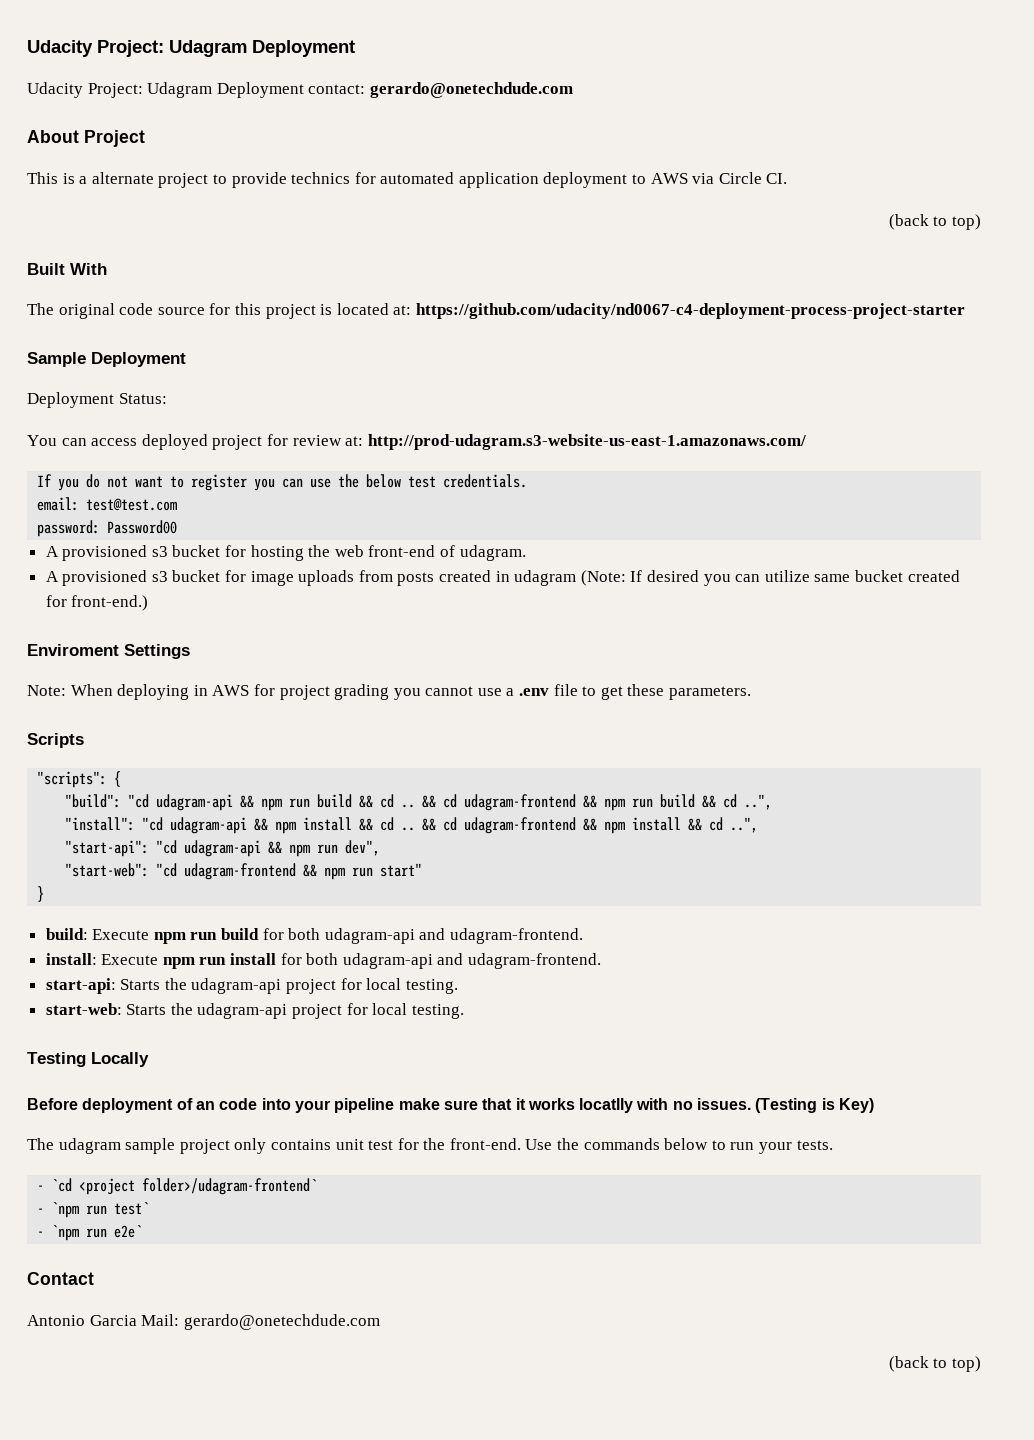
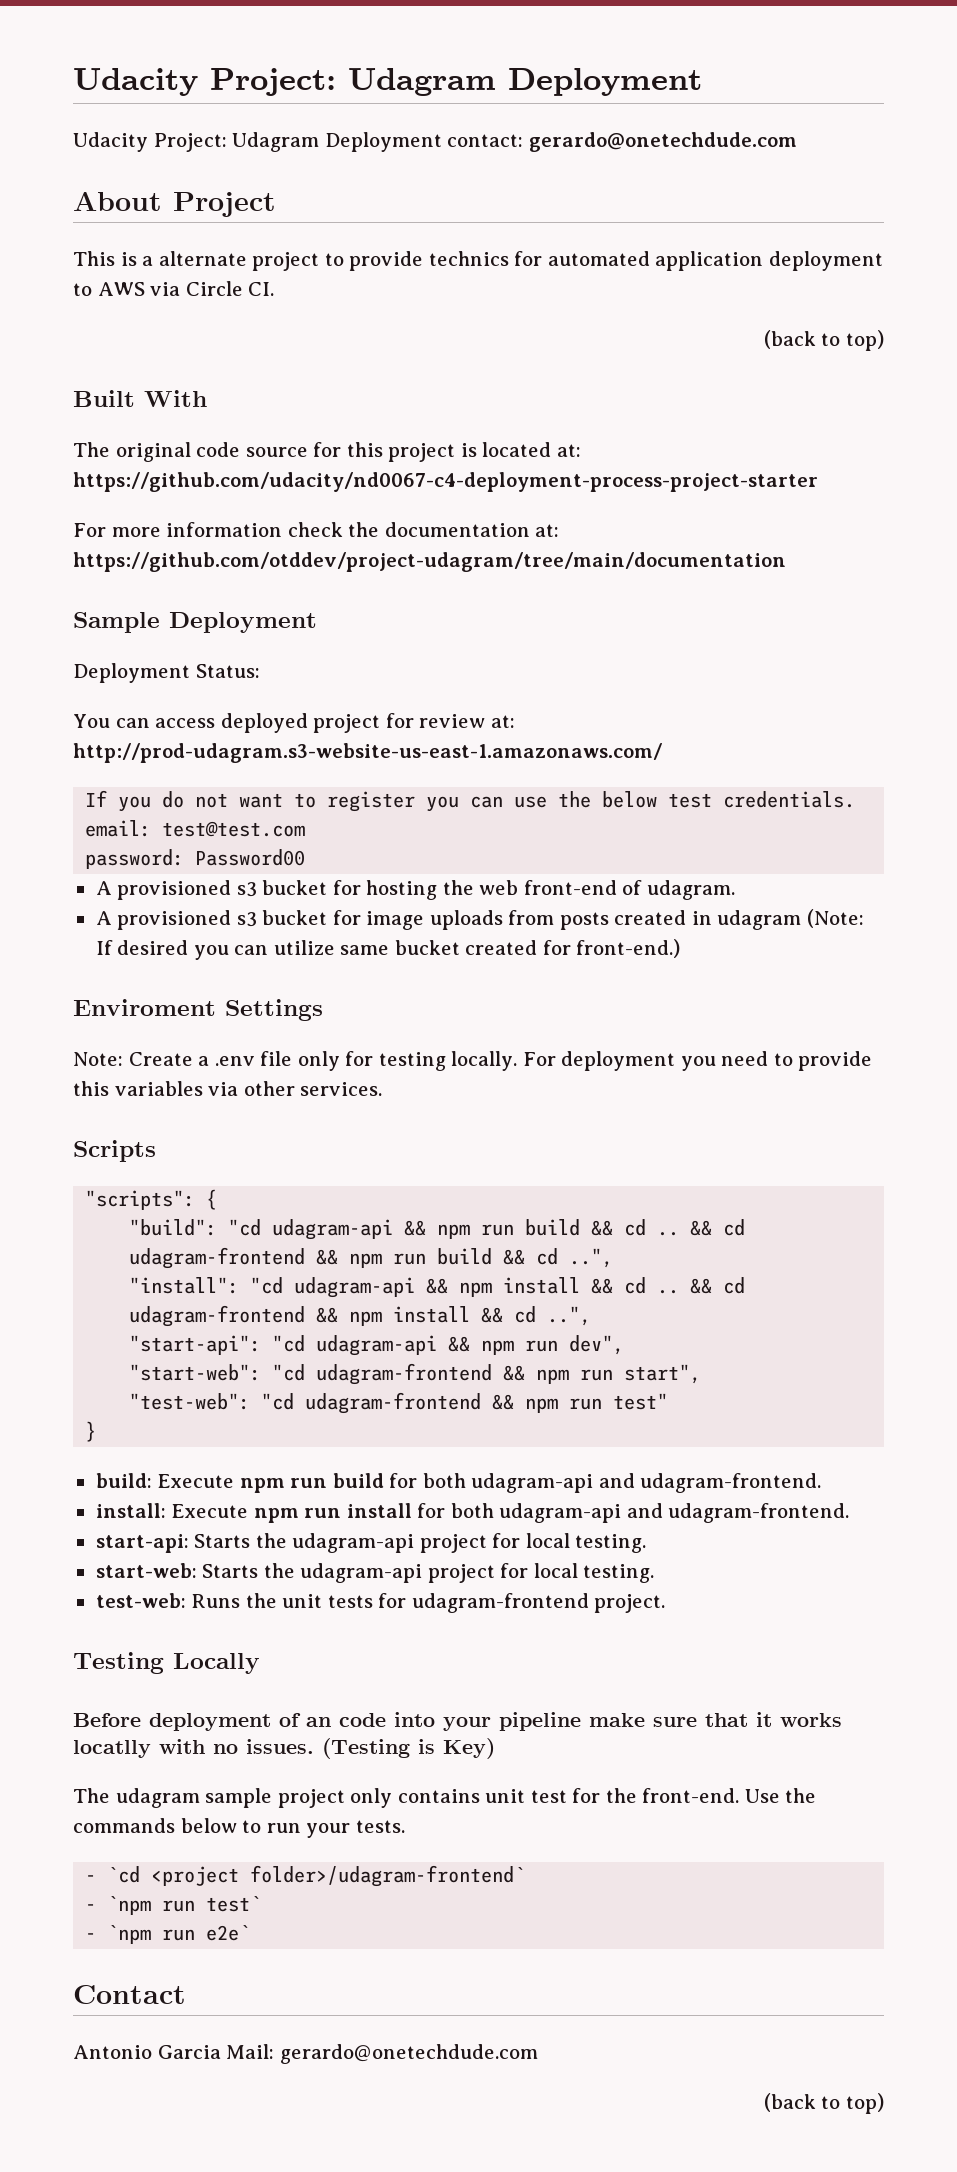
+ For more information check the documentation at: https://github.com/otddev/project-udagram/tree/main/documentation
- Note: When deploying in AWS for project grading you cannot use a .env file to get these parameters.
+ Note: Create a .env file only for testing locally. For deployment you need to provide this variables via other services.
- "start-web": "cd udagram-frontend && npm run start"
+ "start-web": "cd udagram-frontend && npm run start",
+ "test-web": "cd udagram-frontend && npm run test"
+ test-web: Runs the unit tests for udagram-frontend project.

